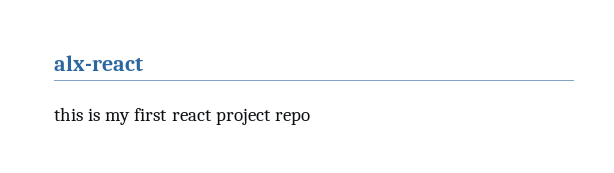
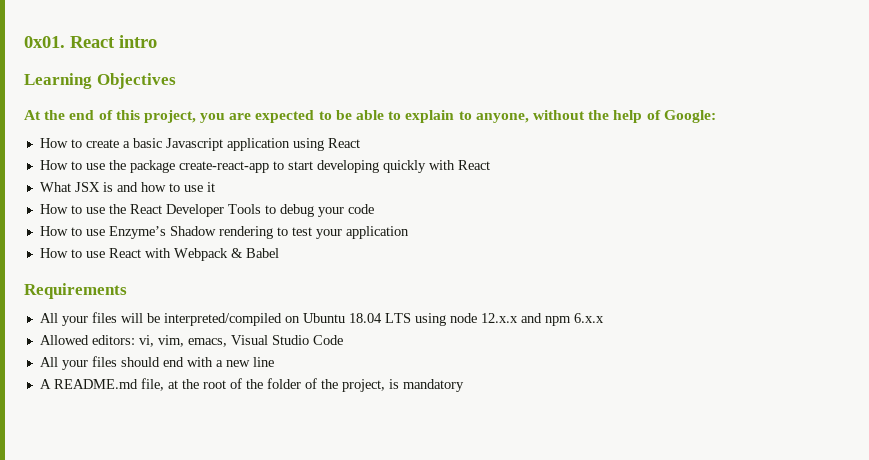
- alx-react
- this is my first react project repo
+ 0x01. React intro
+ Learning Objectives
+ At the end of this project, you are expected to be able to explain to anyone, without the help of Google:
+ How to create a basic Javascript application using React
+ How to use the package create-react-app to start developing quickly with React
+ What JSX is and how to use it
+ How to use the React Developer Tools to debug your code
+ How to use Enzyme’s Shadow rendering to test your application
+ How to use React with Webpack & Babel
+ Requirements
+ All your files will be interpreted/compiled on Ubuntu 18.04 LTS using node 12.x.x and npm 6.x.x
+ Allowed editors: vi, vim, emacs, Visual Studio Code
+ All your files should end with a new line
+ A README.md file, at the root of the folder of the project, is mandatory

